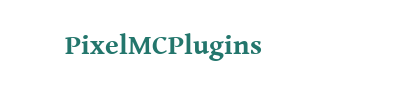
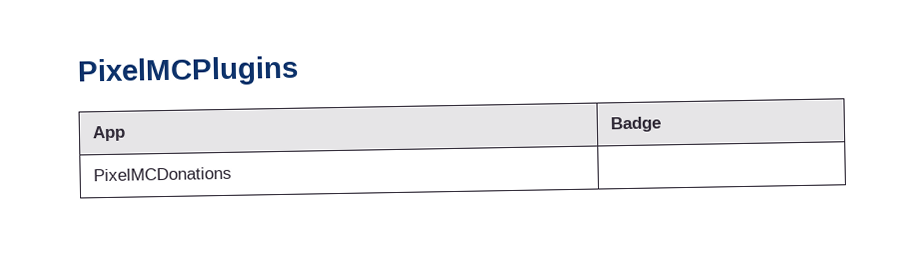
+ App | Badge
+ PixelMCDonations |

